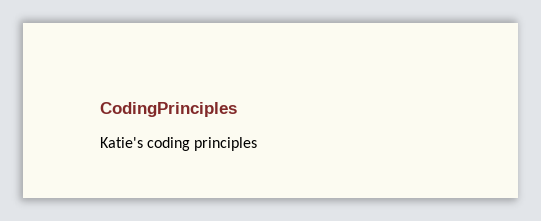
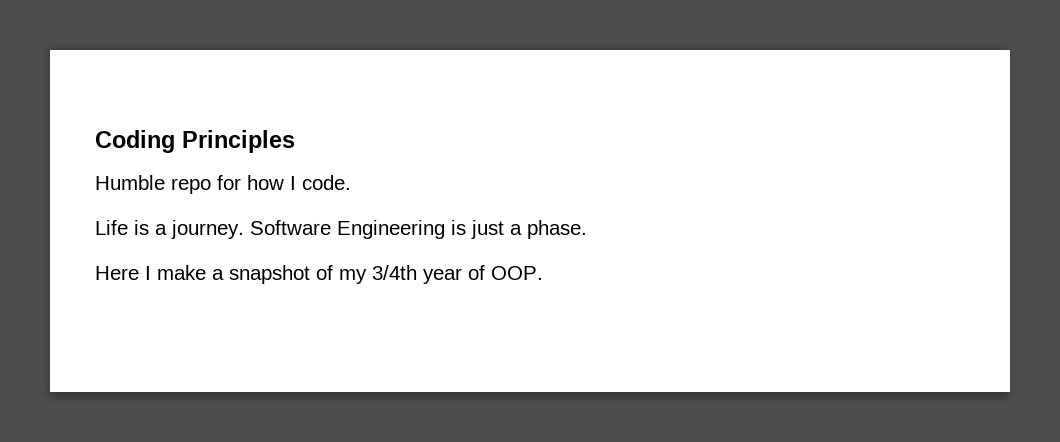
- CodingPrinciples
- Katie's coding principles
+ Coding Principles
+ Humble repo for how I code.
+ Life is a journey. Software Engineering is just a phase.
+ Here I make a snapshot of my 3/4th year of OOP.

